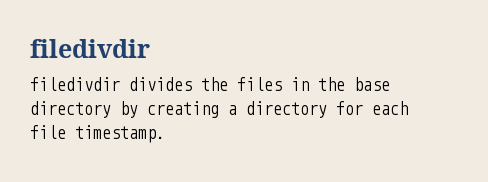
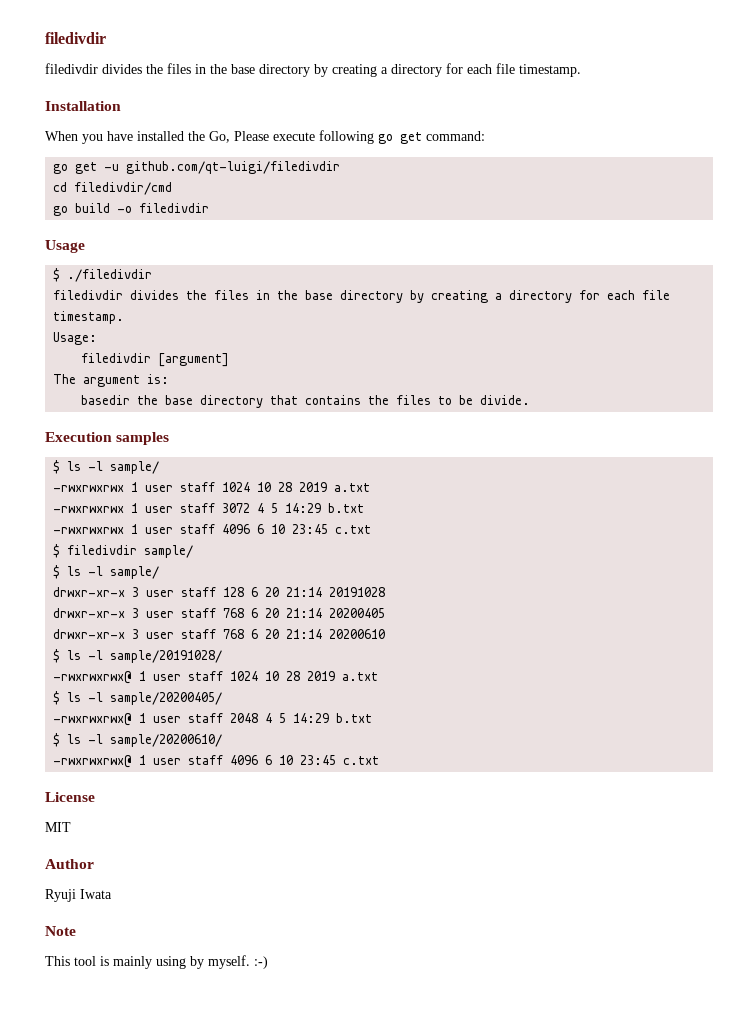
+ Installation
+ When you have installed the Go, Please execute following go get command:
+ go get -u github.com/qt-luigi/filedivdir
+ cd filedivdir/cmd
+ go build -o filedivdir
+ Usage
+ $ ./filedivdir
+ filedivdir divides the files in the base directory by creating a directory for each file timestamp.
+ Usage:
+ filedivdir [argument]
+ The argument is:
+ basedir the base directory that contains the files to be divide.
+ Execution samples
+ $ ls -l sample/
+ -rwxrwxrwx 1 user staff 1024 10 28 2019 a.txt
+ -rwxrwxrwx 1 user staff 3072 4 5 14:29 b.txt
+ -rwxrwxrwx 1 user staff 4096 6 10 23:45 c.txt
+ $ filedivdir sample/
+ $ ls -l sample/
+ drwxr-xr-x 3 user staff 128 6 20 21:14 20191028
+ drwxr-xr-x 3 user staff 768 6 20 21:14 20200405
+ drwxr-xr-x 3 user staff 768 6 20 21:14 20200610
+ $ ls -l sample/20191028/
+ -rwxrwxrwx@ 1 user staff 1024 10 28 2019 a.txt
+ $ ls -l sample/20200405/
+ -rwxrwxrwx@ 1 user staff 2048 4 5 14:29 b.txt
+ $ ls -l sample/20200610/
+ -rwxrwxrwx@ 1 user staff 4096 6 10 23:45 c.txt
+ License
+ MIT
+ Author
+ Ryuji Iwata
+ Note
+ This tool is mainly using by myself. :-)

